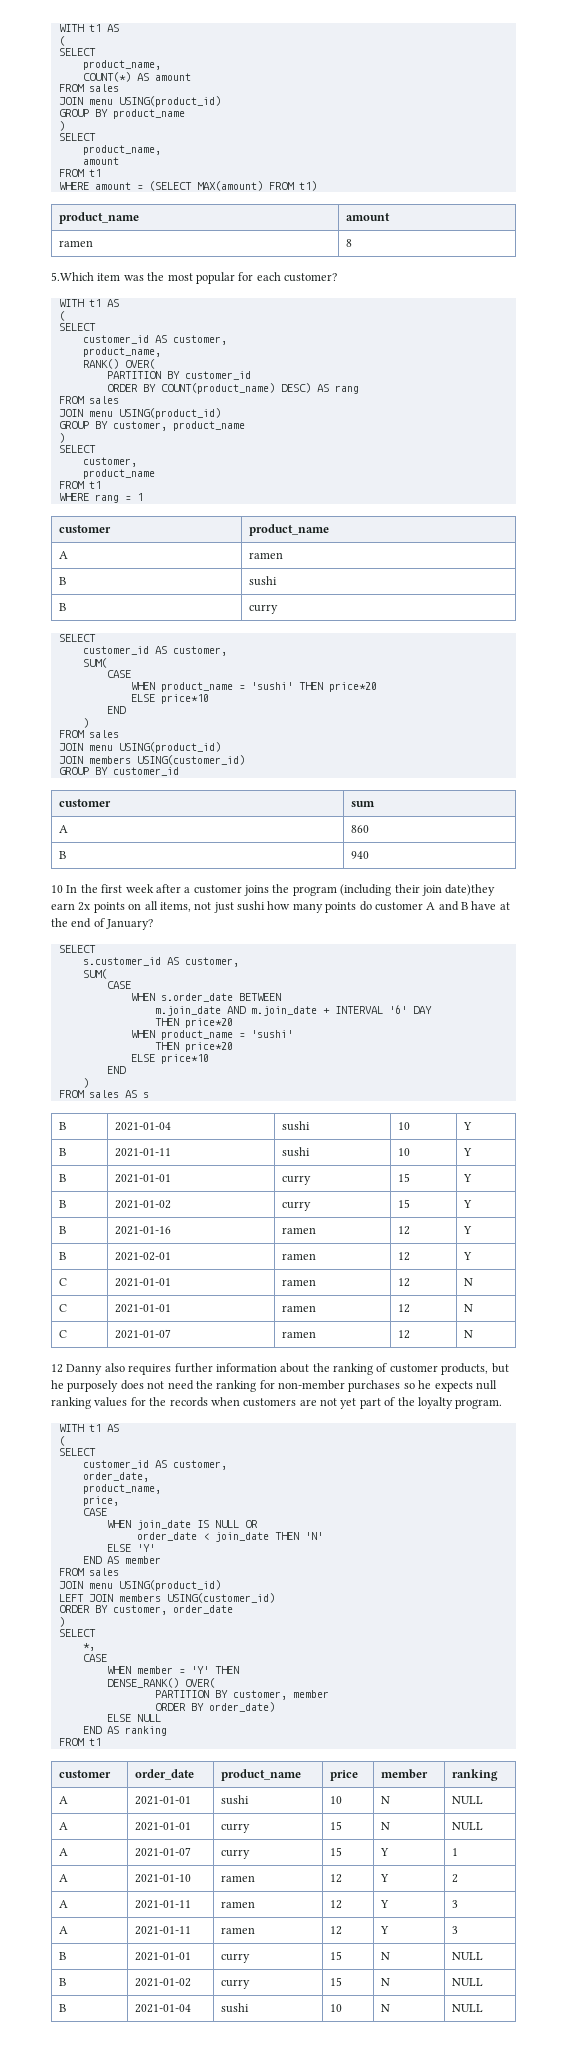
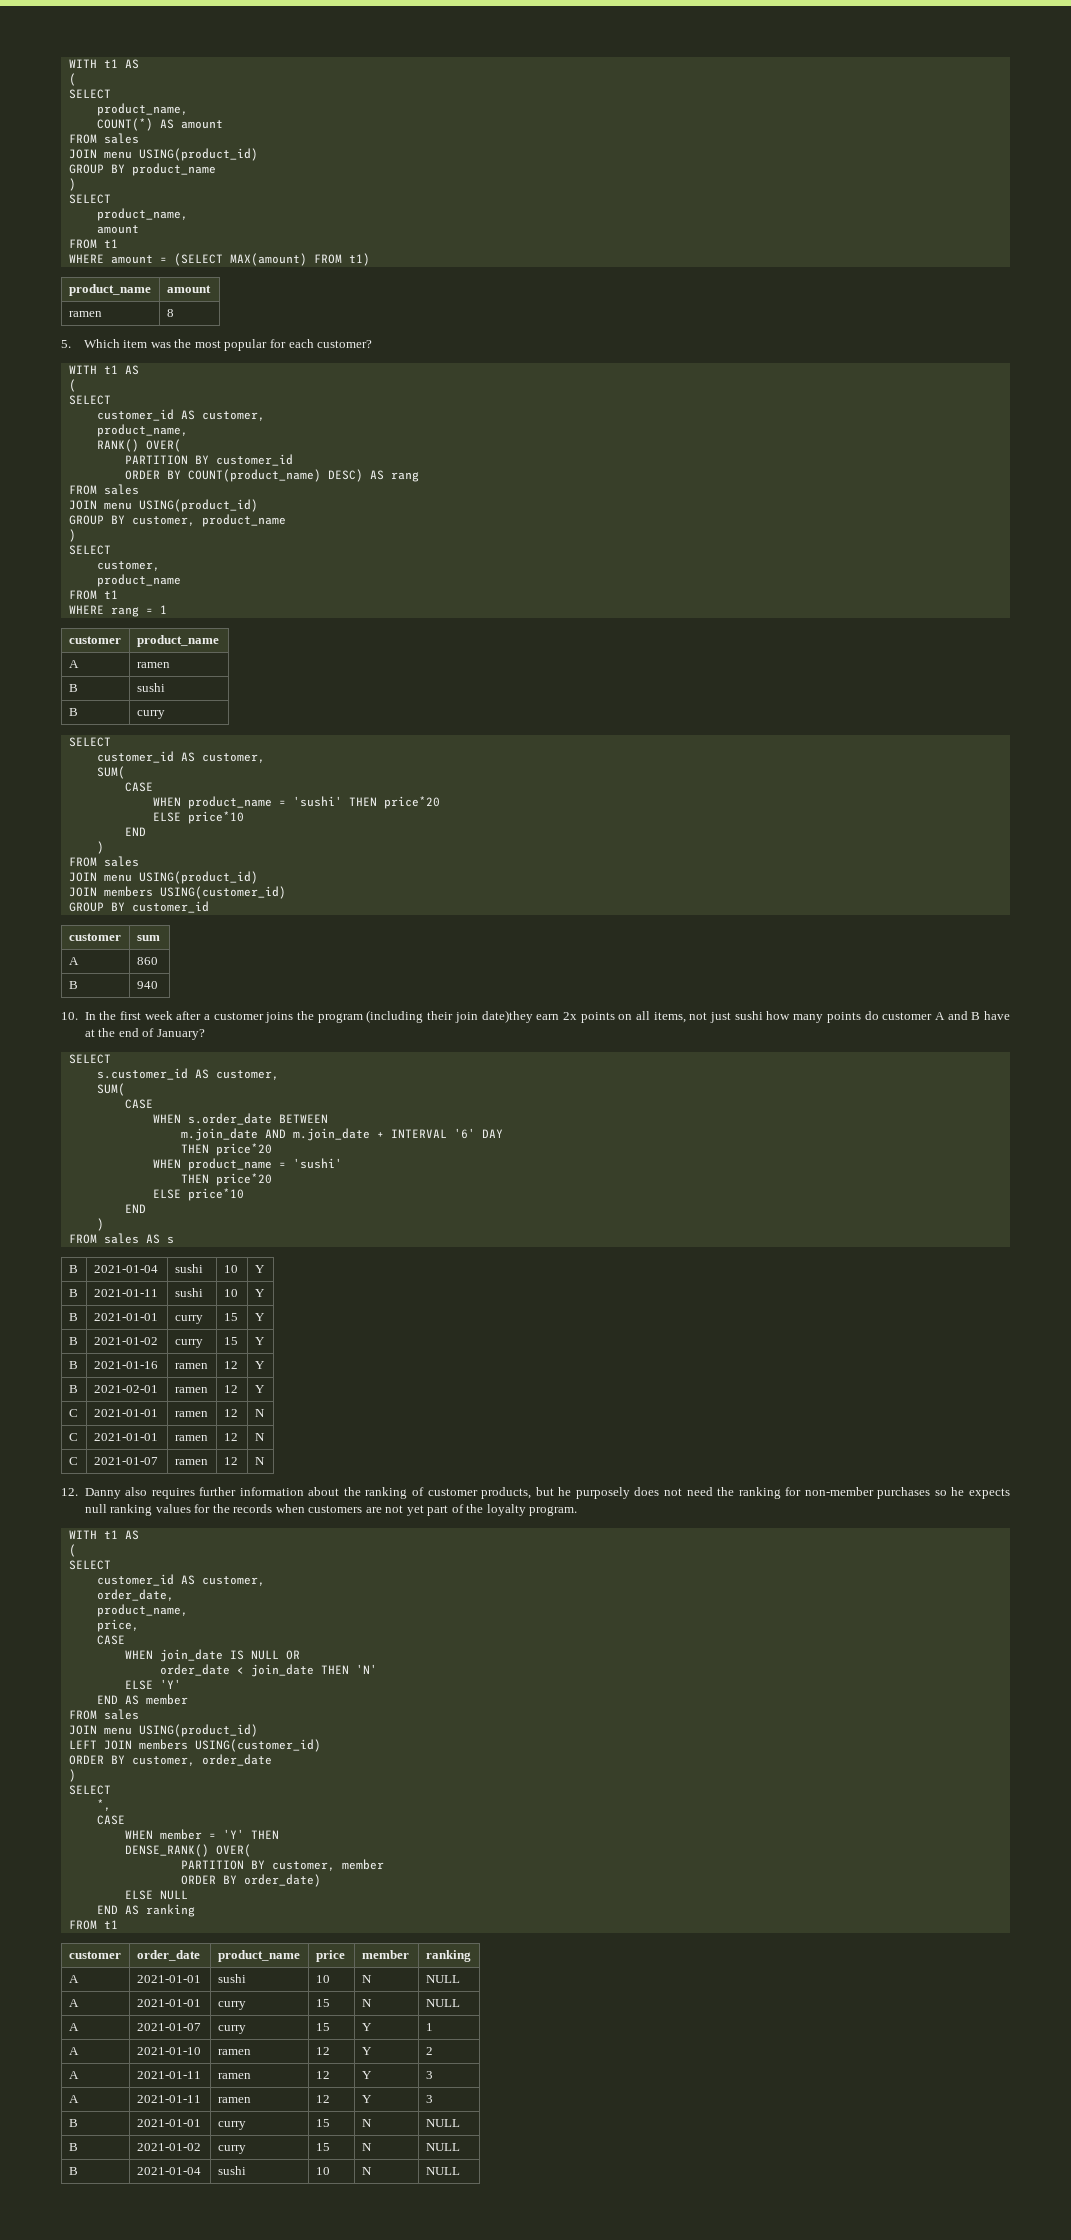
- 5.Which item was the most popular for each customer?
+ 5. Which item was the most popular for each customer?
- 10 In the first week after a customer joins the program (including their join date)they earn 2x points on all items, not just sushi how many points do customer A and B have at the end of January?
+ 10. In the first week after a customer joins the program (including their join date)they earn 2x points on all items, not just sushi how many points do customer A and B have at the end of January?
- 12 Danny also requires further information about the ranking of customer products, but he purposely does not need the ranking for non-member purchases so he expects null ranking values for the records when customers are not yet part of the loyalty program.
+ 12. Danny also requires further information about the ranking of customer products, but he purposely does not need the ranking for non-member purchases so he expects null ranking values for the records when customers are not yet part of the loyalty program.

